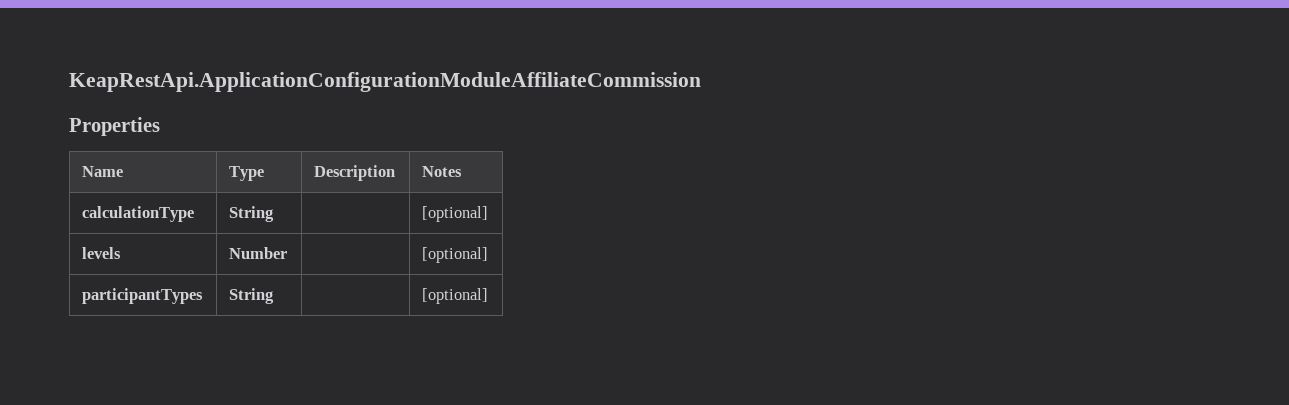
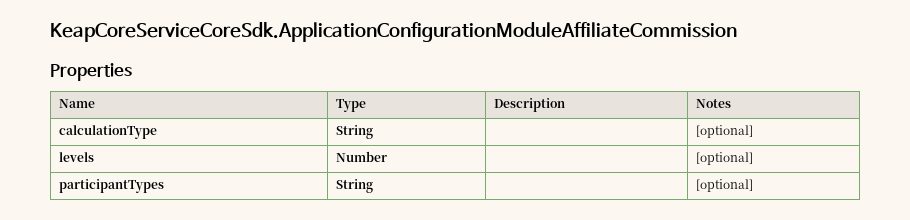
- KeapRestApi.ApplicationConfigurationModuleAffiliateCommission
+ KeapCoreServiceCoreSdk.ApplicationConfigurationModuleAffiliateCommission

